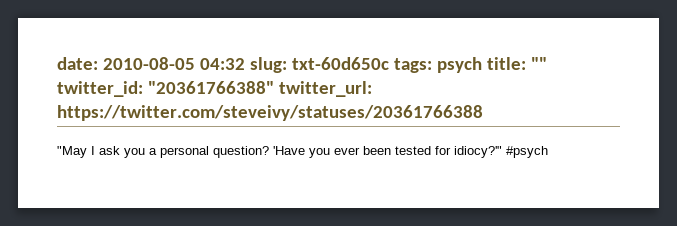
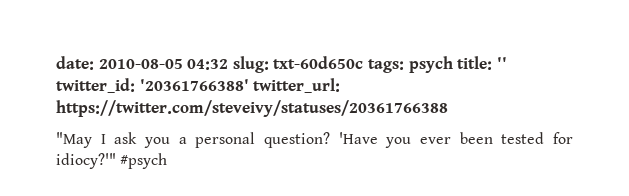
- date: 2010-08-05 04:32 slug: txt-60d650c tags: psych title: "" twitter_id: "20361766388" twitter_url: https://twitter.com/steveivy/statuses/20361766388
+ date: 2010-08-05 04:32 slug: txt-60d650c tags: psych title: '' twitter_id: '20361766388' twitter_url: https://twitter.com/steveivy/statuses/20361766388

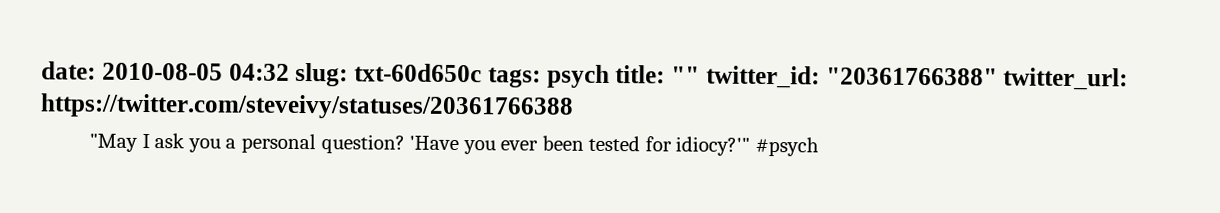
- date: 2010-08-05 04:32 slug: txt-60d650c tags: psych title: '' twitter_id: '20361766388' twitter_url: https://twitter.com/steveivy/statuses/20361766388
+ date: 2010-08-05 04:32 slug: txt-60d650c tags: psych title: "" twitter_id: "20361766388" twitter_url: https://twitter.com/steveivy/statuses/20361766388

